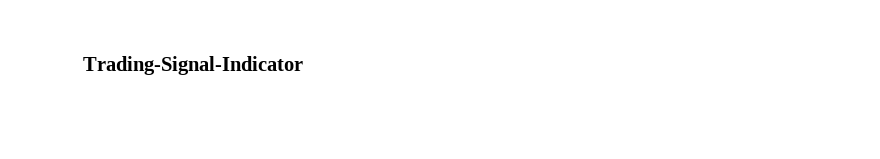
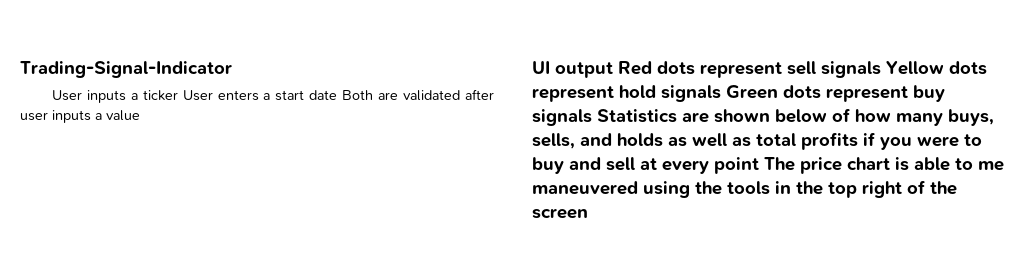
+ User inputs a ticker User enters a start date Both are validated after user inputs a value
+ UI output Red dots represent sell signals Yellow dots represent hold signals Green dots represent buy signals Statistics are shown below of how many buys, sells, and holds as well as total profits if you were to buy and sell at every point The price chart is able to me maneuvered using the tools in the top right of the screen

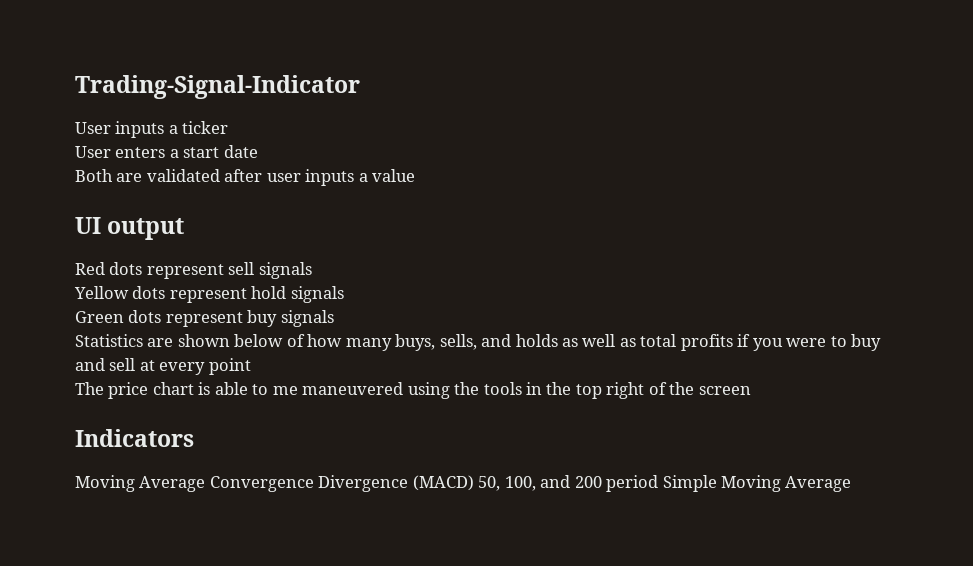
- User inputs a ticker User enters a start date Both are validated after user inputs a value
+ User inputs a ticker
+ User enters a start date
+ Both are validated after user inputs a value
- UI output Red dots represent sell signals Yellow dots represent hold signals Green dots represent buy signals Statistics are shown below of how many buys, sells, and holds as well as total profits if you were to buy and sell at every point The price chart is able to me maneuvered using the tools in the top right of the screen
+ UI output
+ Red dots represent sell signals
+ Yellow dots represent hold signals
+ Green dots represent buy signals
+ Statistics are shown below of how many buys, sells, and holds as well as total profits if you were to buy and sell at every point
+ The price chart is able to me maneuvered using the tools in the top right of the screen
+ Indicators
+ Moving Average Convergence Divergence (MACD) 50, 100, and 200 period Simple Moving Average

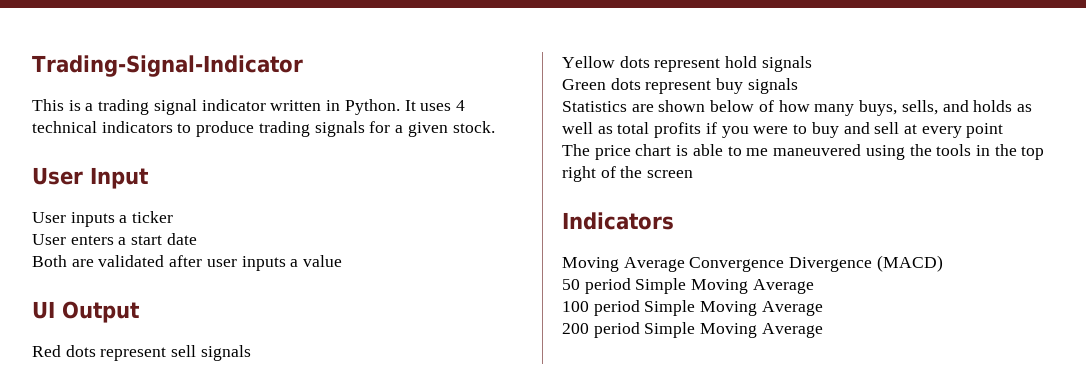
+ This is a trading signal indicator written in Python. It uses 4 technical indicators to produce trading signals for a given stock.
+ User Input
- UI output
+ UI Output
- Moving Average Convergence Divergence (MACD) 50, 100, and 200 period Simple Moving Average
+ Moving Average Convergence Divergence (MACD)
+ 50 period Simple Moving Average
+ 100 period Simple Moving Average
+ 200 period Simple Moving Average

